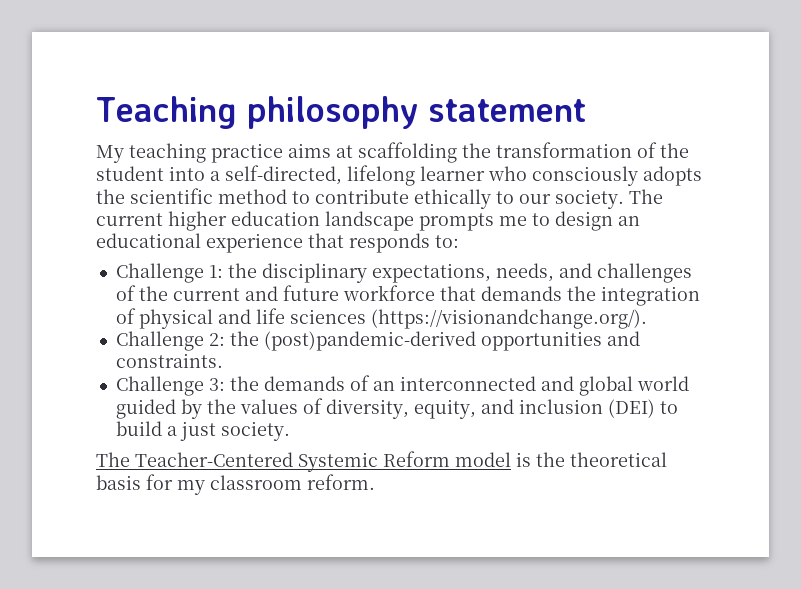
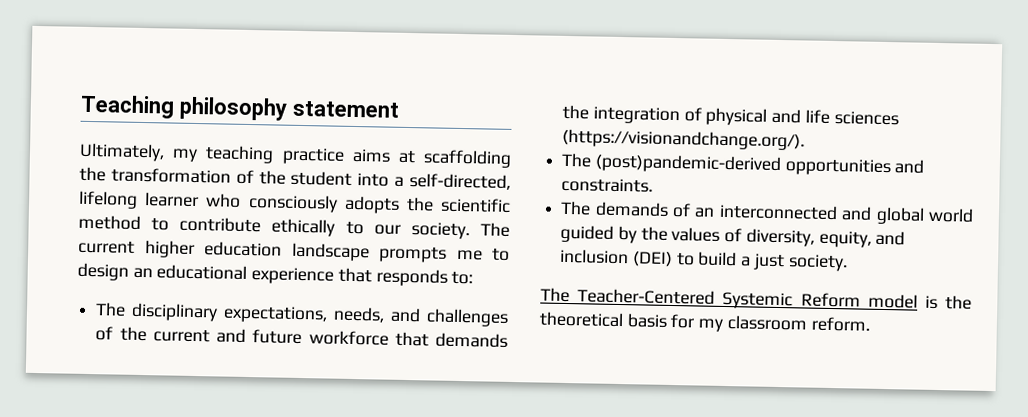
- My teaching practice aims at scaffolding the transformation of the student into a self-directed, lifelong learner who consciously adopts the scientific method to contribute ethically to our society.
+ Ultimately, my teaching practice aims at scaffolding the transformation of the student into a self-directed, lifelong learner who consciously adopts the scientific method to contribute ethically to our society.
- Challenge 1: the disciplinary expectations, needs, and challenges of the current and future workforce that demands the integration of physical and life sciences (https://visionandchange.org/).
+ The disciplinary expectations, needs, and challenges of the current and future workforce that demands the integration of physical and life sciences (https://visionandchange.org/).
- Challenge 2: the (post)pandemic-derived opportunities and constraints.
+ The (post)pandemic-derived opportunities and constraints.
- Challenge 3: the demands of an interconnected and global world guided by the values of diversity, equity, and inclusion (DEI) to build a just society.
+ The demands of an interconnected and global world guided by the values of diversity, equity, and inclusion (DEI) to build a just society.

